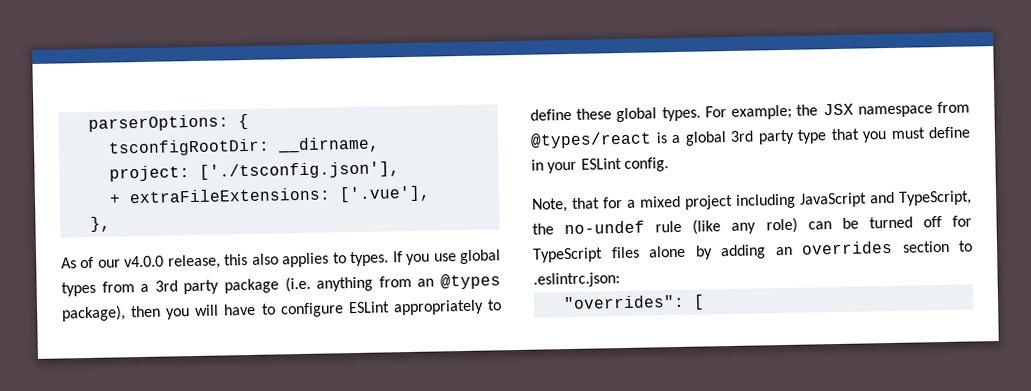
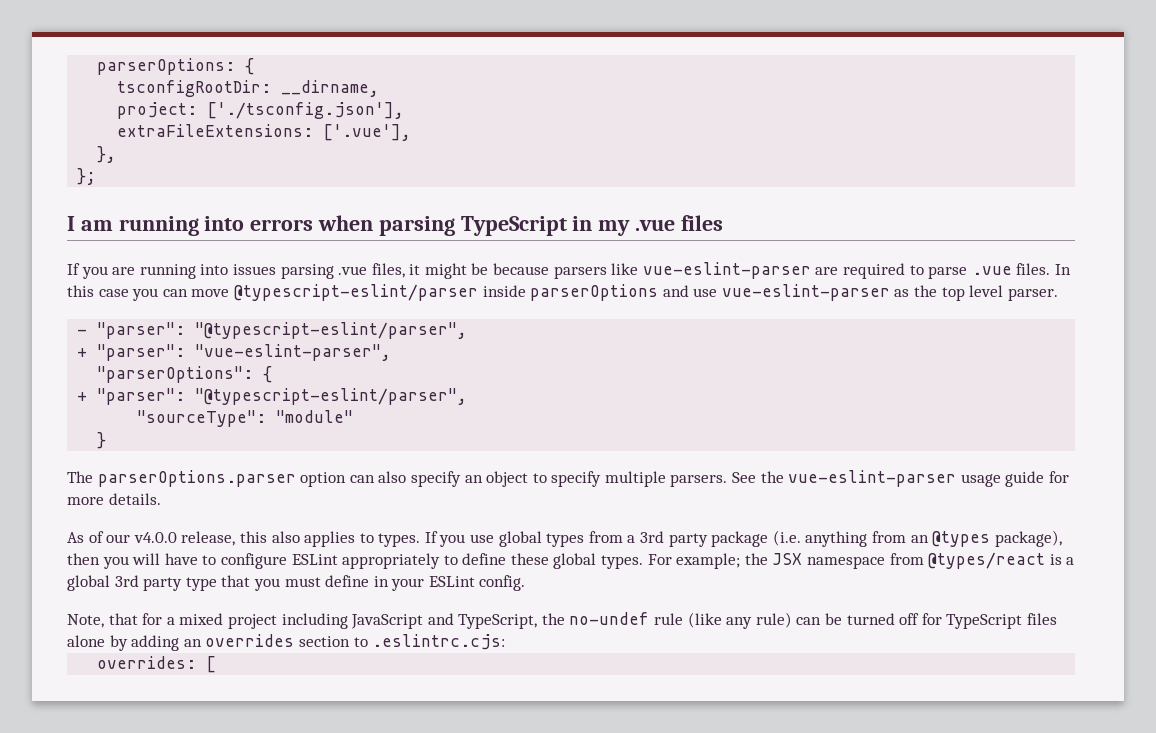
- + extraFileExtensions: ['.vue'],
+ extraFileExtensions: ['.vue'],
+ };
+ I am running into errors when parsing TypeScript in my .vue files
+ If you are running into issues parsing .vue files, it might be because parsers like vue-eslint-parser are required to parse .vue files. In this case you can move @typescript-eslint/parser inside parserOptions and use vue-eslint-parser as the top level parser.
+ - "parser": "@typescript-eslint/parser",
+ + "parser": "vue-eslint-parser",
+ "parserOptions": {
+ + "parser": "@typescript-eslint/parser",
+ "sourceType": "module"
+ }
+ The parserOptions.parser option can also specify an object to specify multiple parsers. See the vue-eslint-parser usage guide for more details.
- Note, that for a mixed project including JavaScript and TypeScript, the no-undef rule (like any role) can be turned off for TypeScript files alone by adding an overrides section to .eslintrc.json:
- "overrides": [
+ Note, that for a mixed project including JavaScript and TypeScript, the no-undef rule (like any rule) can be turned off for TypeScript files alone by adding an overrides section to .eslintrc.cjs:
+ overrides: [

